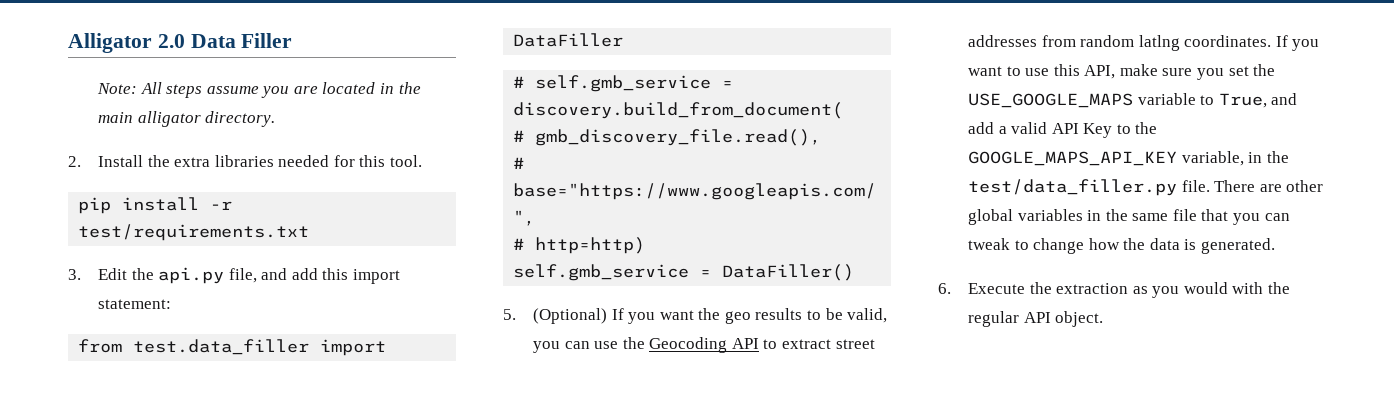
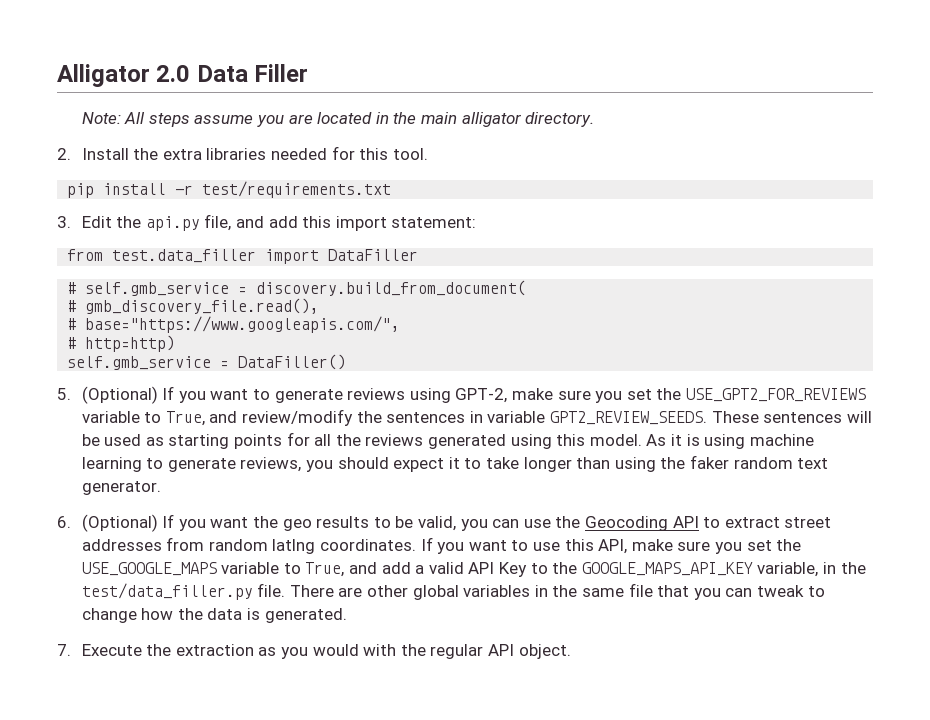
- 5. (Optional) If you want the geo results to be valid, you can use the Geocoding API to extract street addresses from random latlng coordinates.
+ 5. (Optional) If you want to generate reviews using GPT-2, make sure you set the USE_GPT2_FOR_REVIEWS variable to True, and review/modify the sentences in variable GPT2_REVIEW_SEEDS. These sentences will be used as starting points for all the reviews generated using this model. As it is using machine learning to generate reviews, you should expect it to take longer than using the faker random text generator.
+ 6. (Optional) If you want the geo results to be valid, you can use the Geocoding API to extract street addresses from random latlng coordinates.
- 6. Execute the extraction as you would with the regular API object.
+ 7. Execute the extraction as you would with the regular API object.

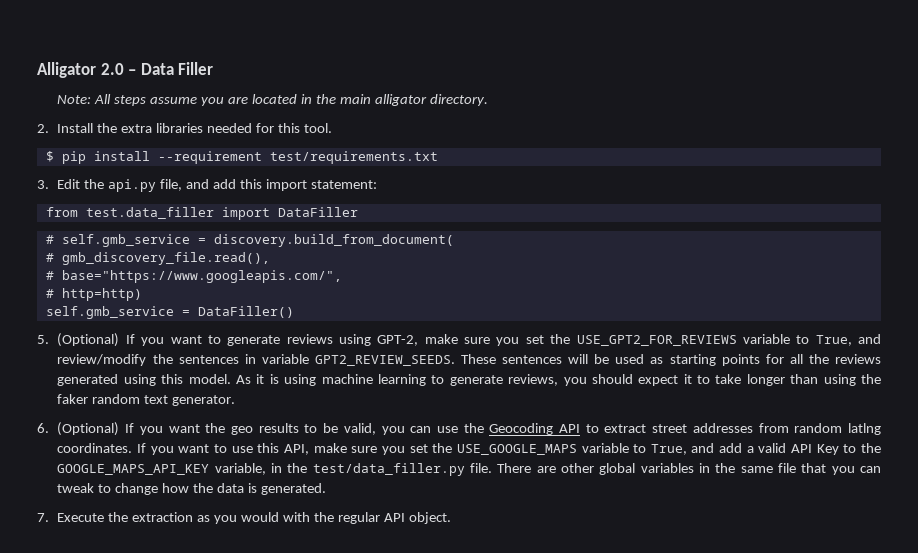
- Alligator 2.0 Data Filler
+ Alligator 2.0 – Data Filler
- pip install -r test/requirements.txt
+ $ pip install --requirement test/requirements.txt

